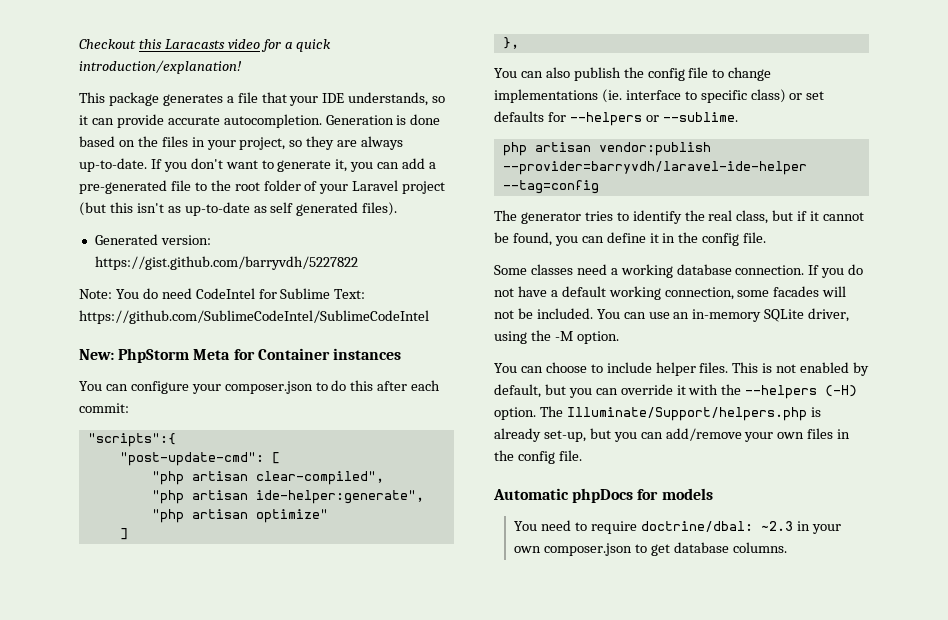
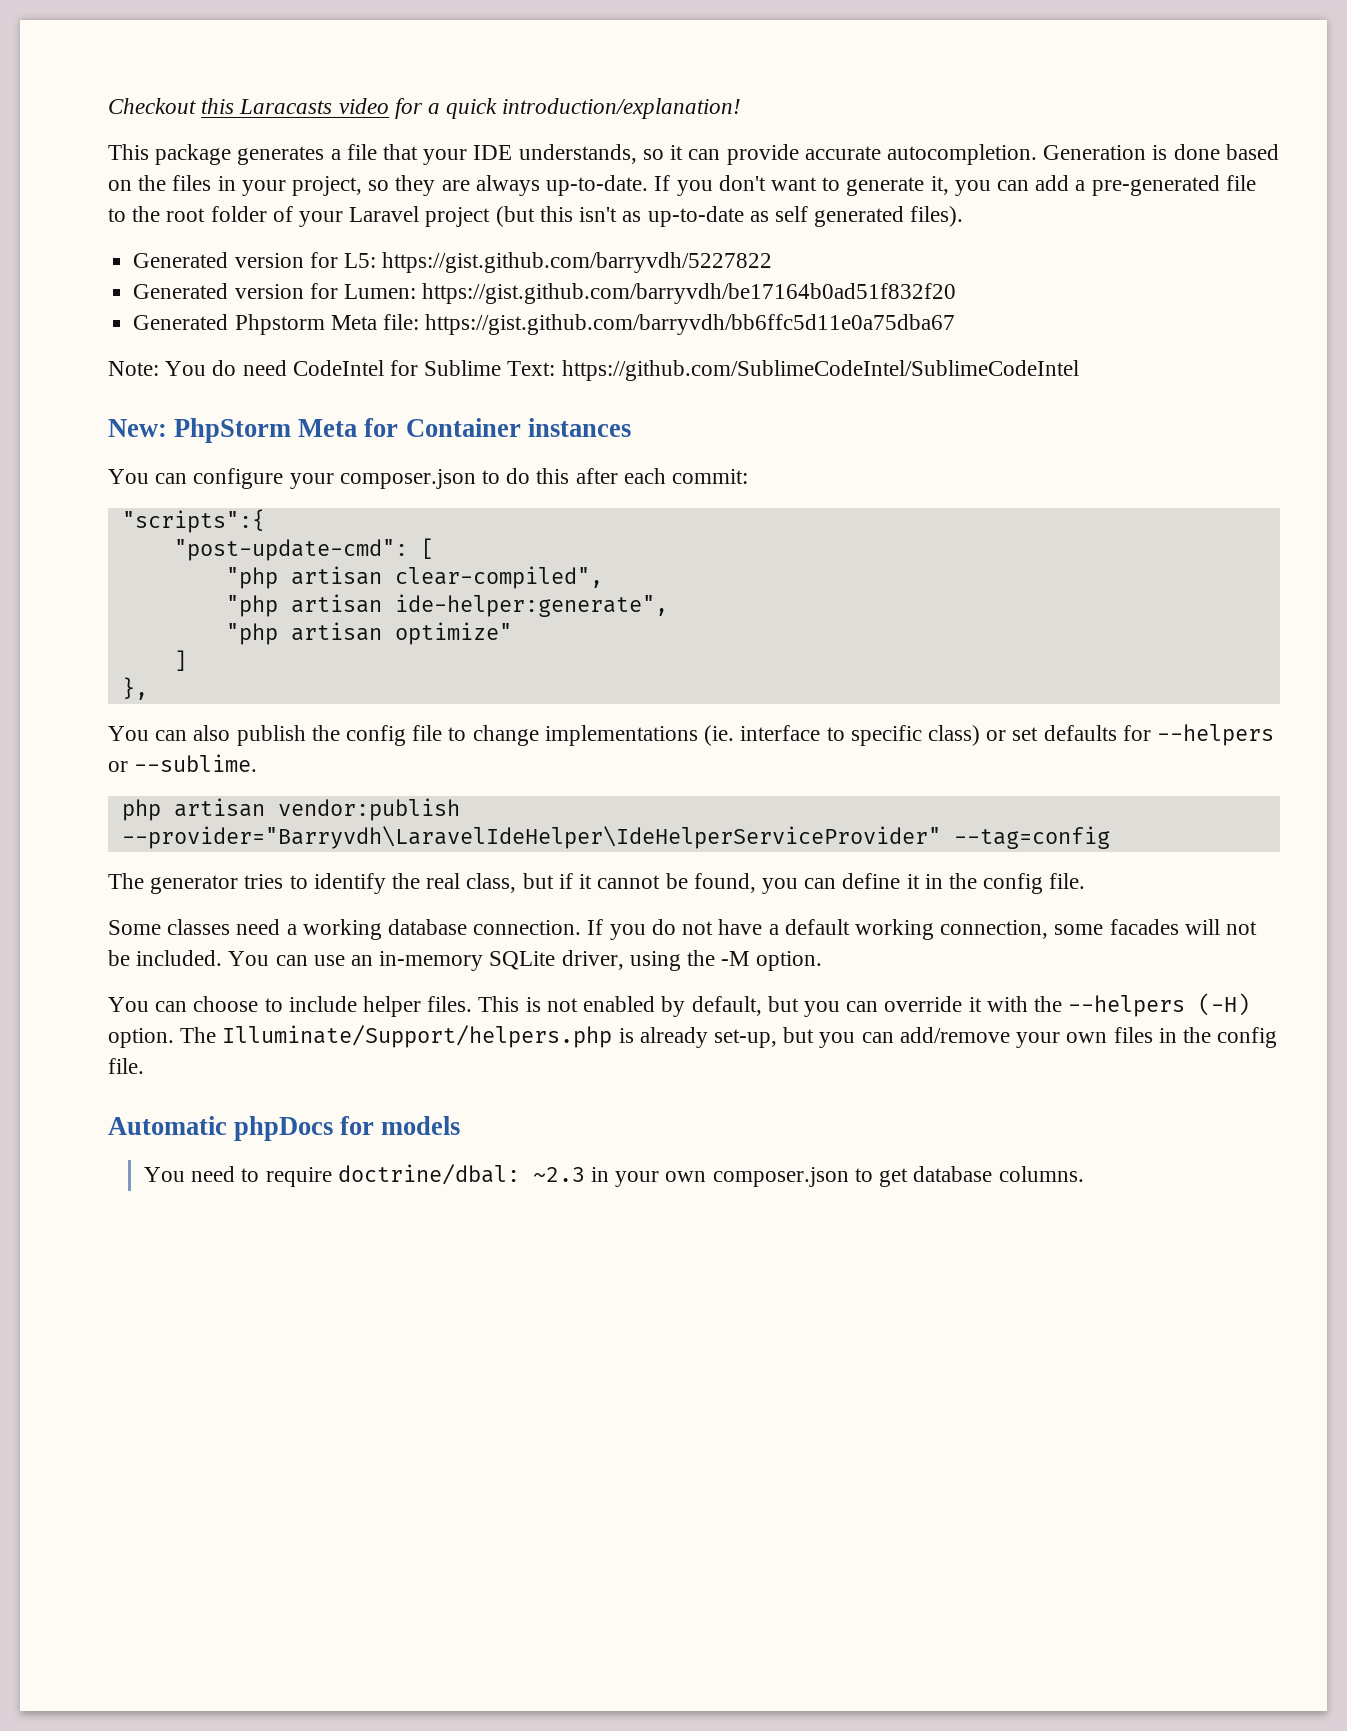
- Generated version: https://gist.github.com/barryvdh/5227822
+ Generated version for L5: https://gist.github.com/barryvdh/5227822
+ Generated version for Lumen: https://gist.github.com/barryvdh/be17164b0ad51f832f20
+ Generated Phpstorm Meta file: https://gist.github.com/barryvdh/bb6ffc5d11e0a75dba67
- php artisan vendor:publish --provider=barryvdh/laravel-ide-helper --tag=config
+ php artisan vendor:publish --provider="Barryvdh\LaravelIdeHelper\IdeHelperServiceProvider" --tag=config

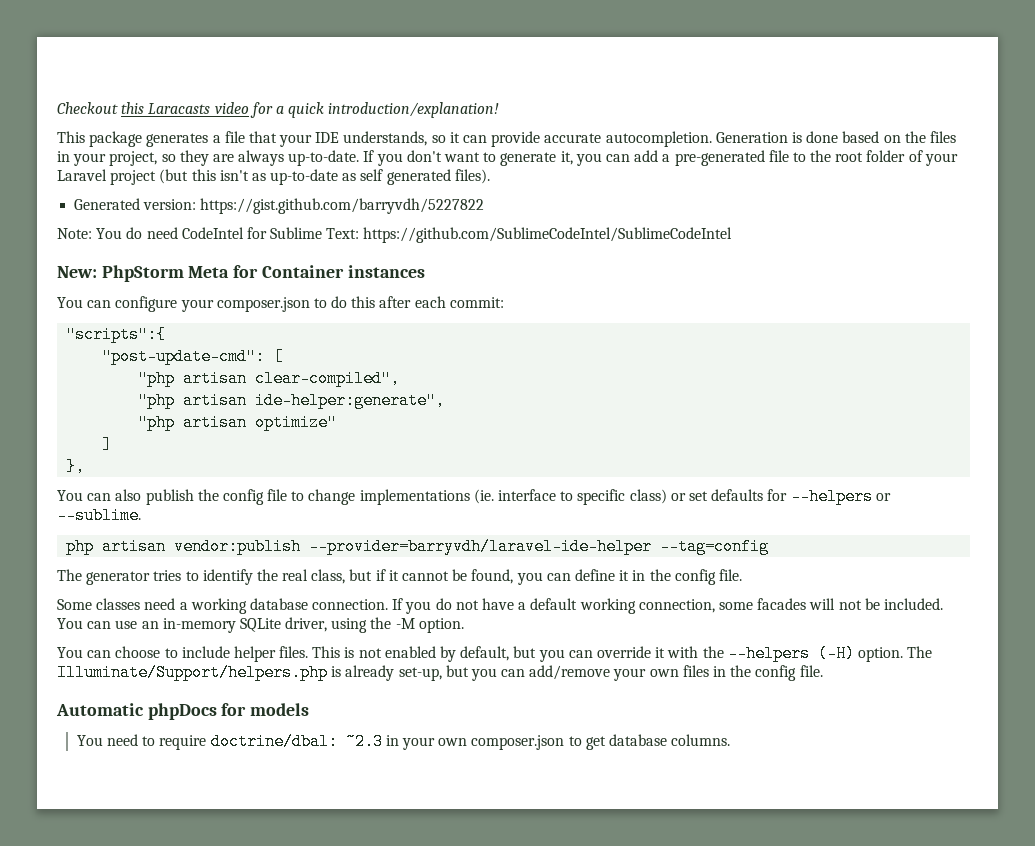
- Generated version for L5: https://gist.github.com/barryvdh/5227822
- Generated version for Lumen: https://gist.github.com/barryvdh/be17164b0ad51f832f20
- Generated Phpstorm Meta file: https://gist.github.com/barryvdh/bb6ffc5d11e0a75dba67
+ Generated version: https://gist.github.com/barryvdh/5227822
- php artisan vendor:publish --provider="Barryvdh\LaravelIdeHelper\IdeHelperServiceProvider" --tag=config
+ php artisan vendor:publish --provider=barryvdh/laravel-ide-helper --tag=config

